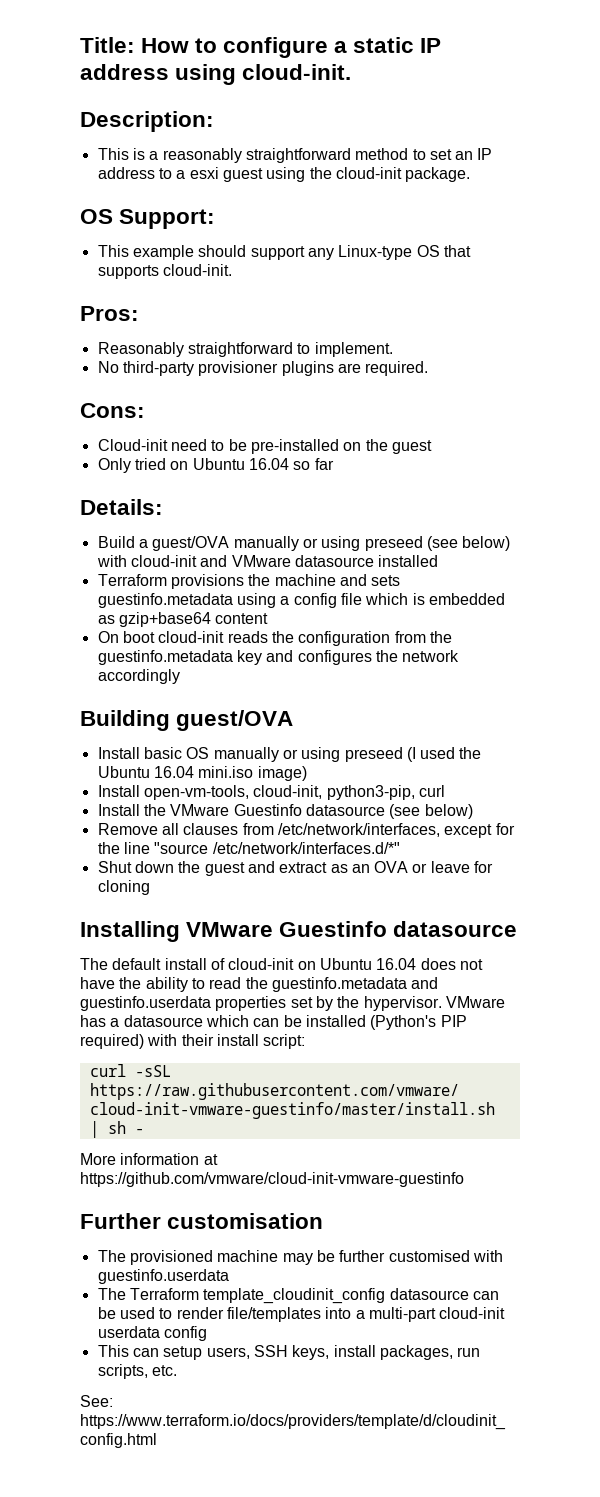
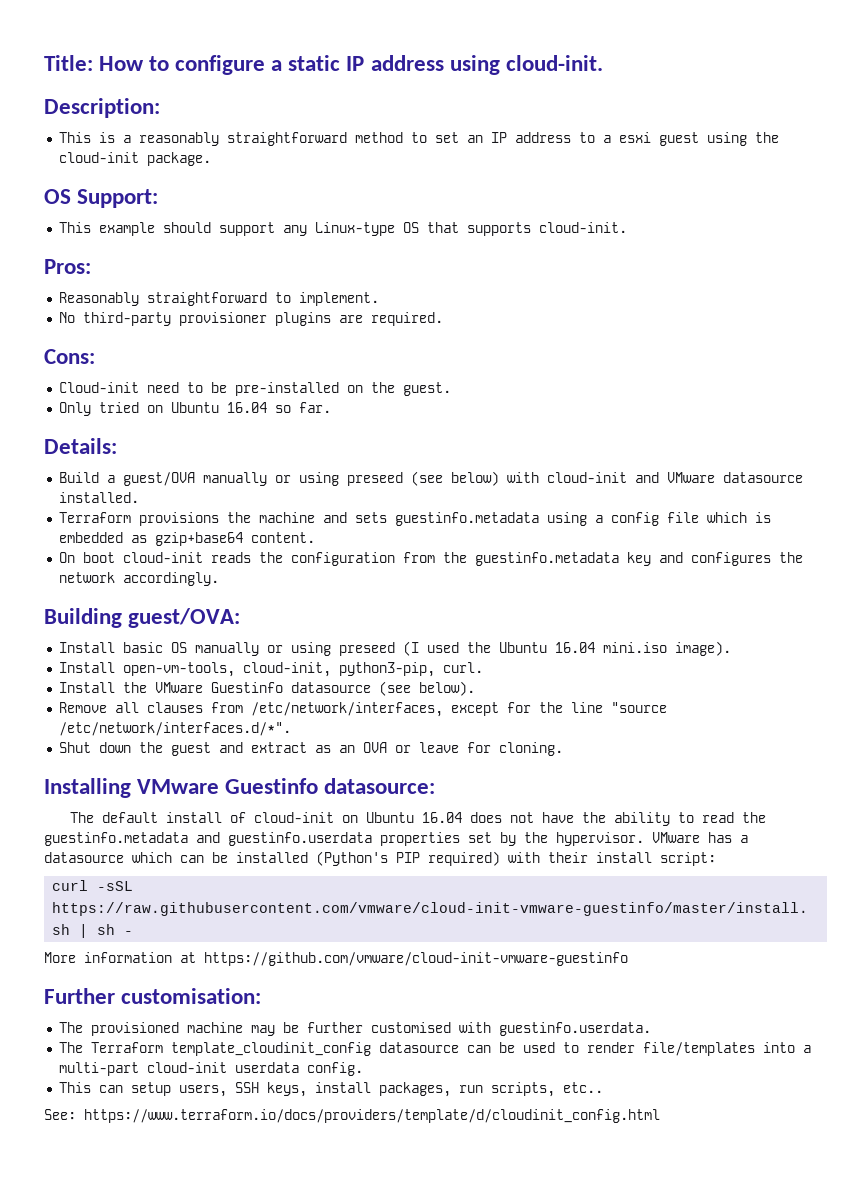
- Cloud-init need to be pre-installed on the guest
+ Cloud-init need to be pre-installed on the guest.
- Only tried on Ubuntu 16.04 so far
+ Only tried on Ubuntu 16.04 so far.
- Build a guest/OVA manually or using preseed (see below) with cloud-init and VMware datasource installed
+ Build a guest/OVA manually or using preseed (see below) with cloud-init and VMware datasource installed.
- Terraform provisions the machine and sets guestinfo.metadata using a config file which is embedded as gzip+base64 content
+ Terraform provisions the machine and sets guestinfo.metadata using a config file which is embedded as gzip+base64 content.
- On boot cloud-init reads the configuration from the guestinfo.metadata key and configures the network accordingly
+ On boot cloud-init reads the configuration from the guestinfo.metadata key and configures the network accordingly.
- Building guest/OVA
+ Building guest/OVA:
- Install basic OS manually or using preseed (I used the Ubuntu 16.04 mini.iso image)
+ Install basic OS manually or using preseed (I used the Ubuntu 16.04 mini.iso image).
- Install open-vm-tools, cloud-init, python3-pip, curl
+ Install open-vm-tools, cloud-init, python3-pip, curl.
- Install the VMware Guestinfo datasource (see below)
+ Install the VMware Guestinfo datasource (see below).
- Remove all clauses from /etc/network/interfaces, except for the line "source /etc/network/interfaces.d/*"
+ Remove all clauses from /etc/network/interfaces, except for the line "source /etc/network/interfaces.d/*".
- Shut down the guest and extract as an OVA or leave for cloning
+ Shut down the guest and extract as an OVA or leave for cloning.
- Installing VMware Guestinfo datasource
+ Installing VMware Guestinfo datasource:
- Further customisation
+ Further customisation:
- The provisioned machine may be further customised with guestinfo.userdata
+ The provisioned machine may be further customised with guestinfo.userdata.
- The Terraform template_cloudinit_config datasource can be used to render file/templates into a multi-part cloud-init userdata config
+ The Terraform template_cloudinit_config datasource can be used to render file/templates into a multi-part cloud-init userdata config.
- This can setup users, SSH keys, install packages, run scripts, etc.
+ This can setup users, SSH keys, install packages, run scripts, etc..

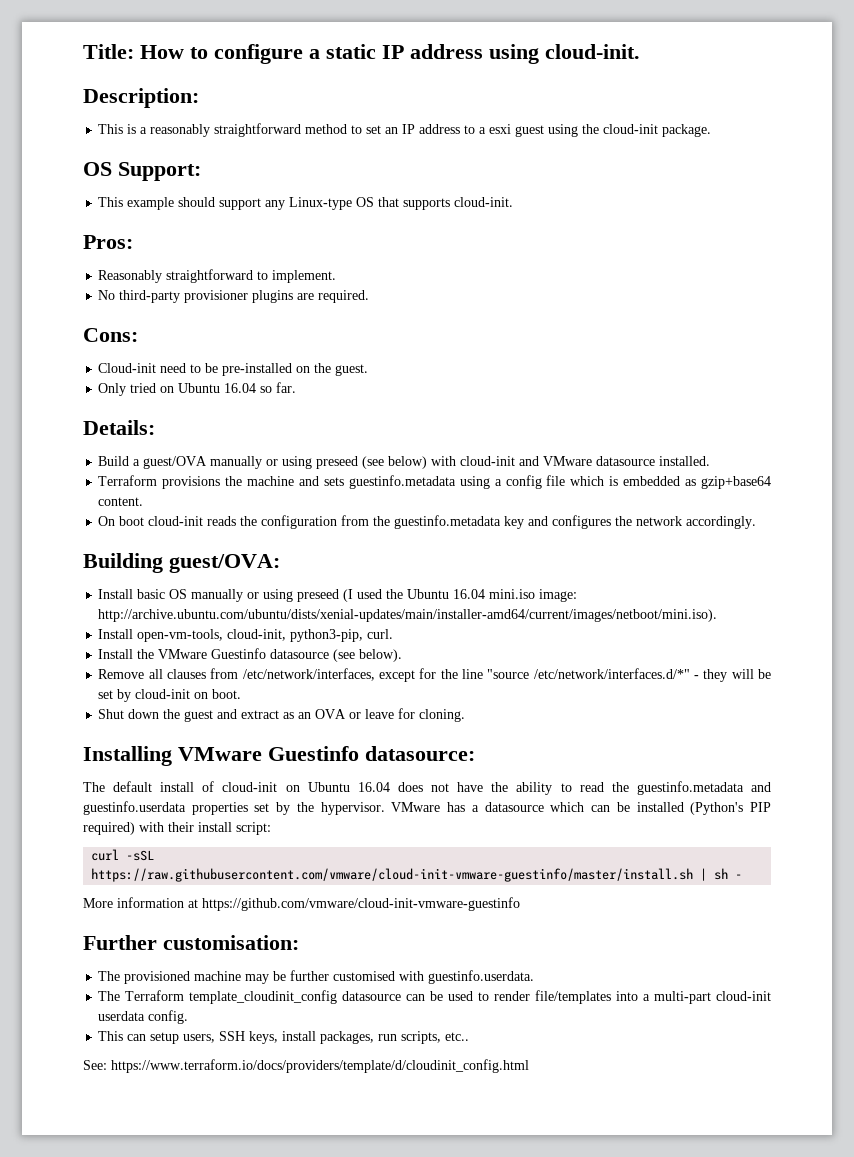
- Install basic OS manually or using preseed (I used the Ubuntu 16.04 mini.iso image).
+ Install basic OS manually or using preseed (I used the Ubuntu 16.04 mini.iso image: http://archive.ubuntu.com/ubuntu/dists/xenial-updates/main/installer-amd64/current/images/netboot/mini.iso).
- Remove all clauses from /etc/network/interfaces, except for the line "source /etc/network/interfaces.d/*".
+ Remove all clauses from /etc/network/interfaces, except for the line "source /etc/network/interfaces.d/*" - they will be set by cloud-init on boot.

